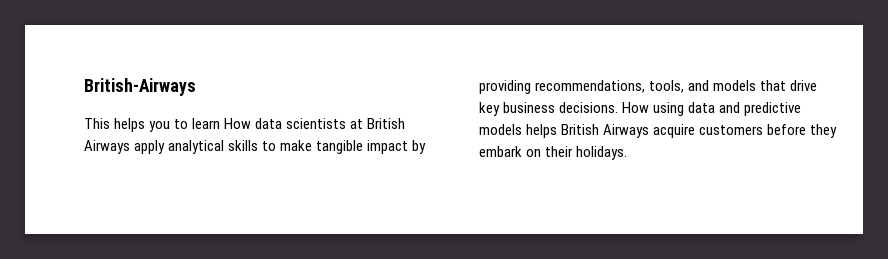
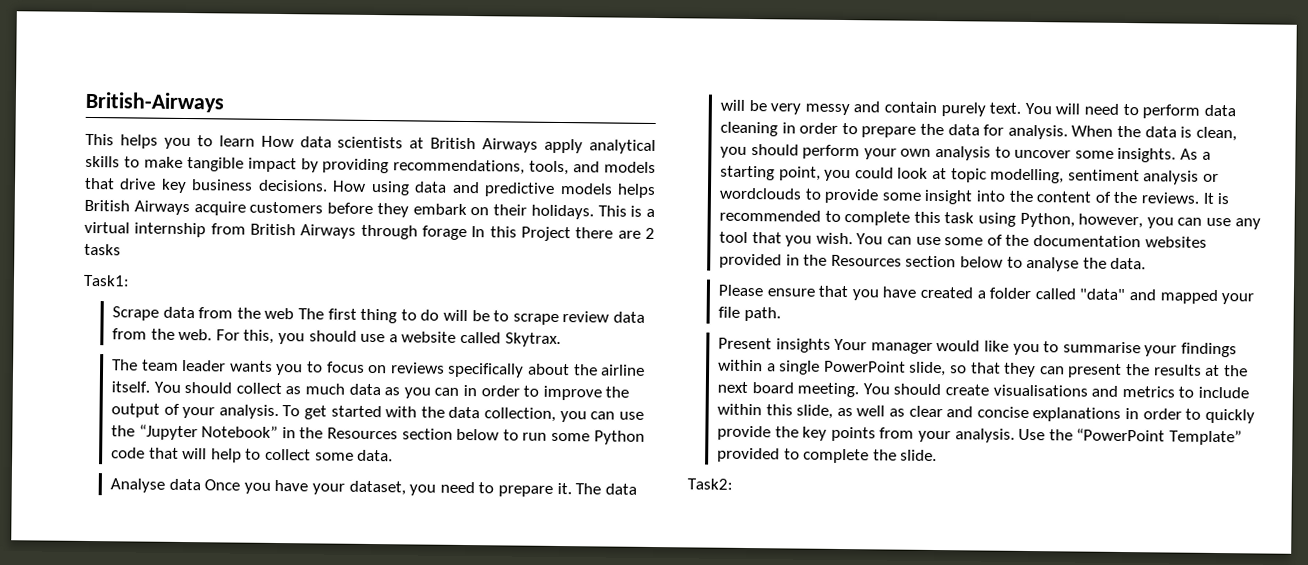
+ This is a virtual internship from British Airways through forage In this Project there are 2 tasks
+ Task1:
+ Scrape data from the web The first thing to do will be to scrape review data from the web. For this, you should use a website called Skytrax.
+ The team leader wants you to focus on reviews specifically about the airline itself. You should collect as much data as you can in order to improve the output of your analysis. To get started with the data collection, you can use the “Jupyter Notebook” in the Resources section below to run some Python code that will help to collect some data.
+ Analyse data Once you have your dataset, you need to prepare it. The data will be very messy and contain purely text. You will need to perform data cleaning in order to prepare the data for analysis. When the data is clean, you should perform your own analysis to uncover some insights. As a starting point, you could look at topic modelling, sentiment analysis or wordclouds to provide some insight into the content of the reviews. It is recommended to complete this task using Python, however, you can use any tool that you wish. You can use some of the documentation websites provided in the Resources section below to analyse the data.
+ Please ensure that you have created a folder called "data" and mapped your file path.
+ Present insights Your manager would like you to summarise your findings within a single PowerPoint slide, so that they can present the results at the next board meeting. You should create visualisations and metrics to include within this slide, as well as clear and concise explanations in order to quickly provide the key points from your analysis. Use the “PowerPoint Template” provided to complete the slide.
+ Task2:

